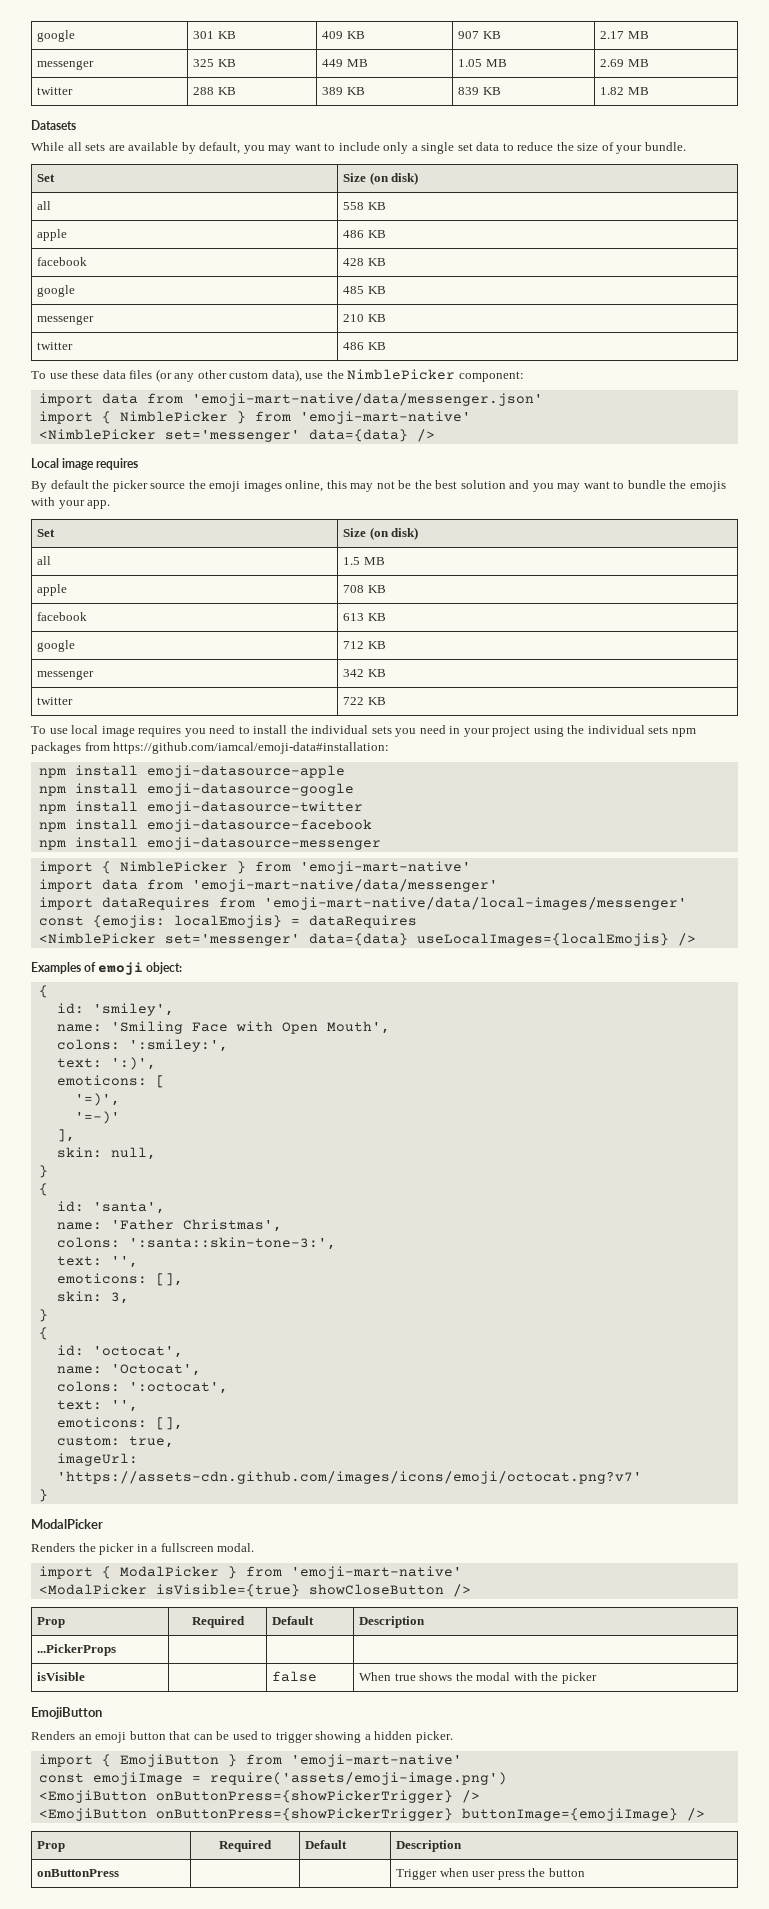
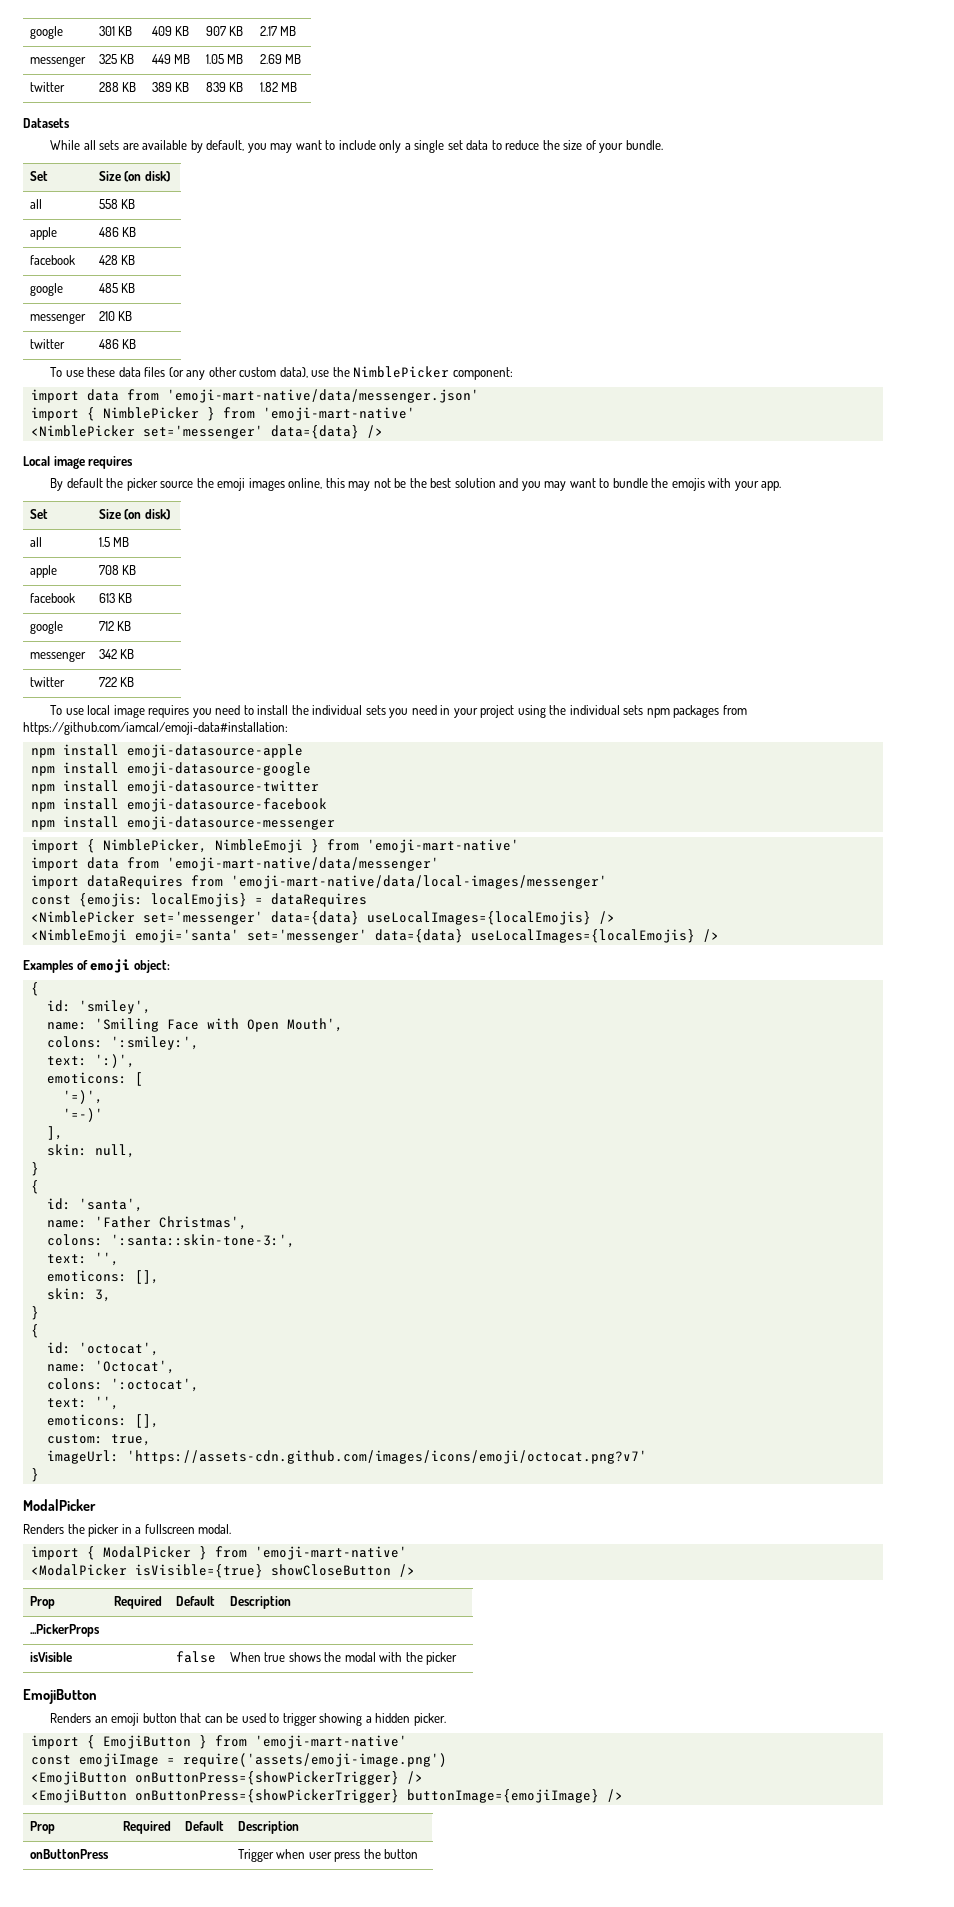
  npm install emoji-datasource-messenger
- import { NimblePicker } from 'emoji-mart-native'
+ import { NimblePicker, NimbleEmoji } from 'emoji-mart-native'
+ <NimbleEmoji emoji='santa' set='messenger' data={data} useLocalImages={localEmojis} />

